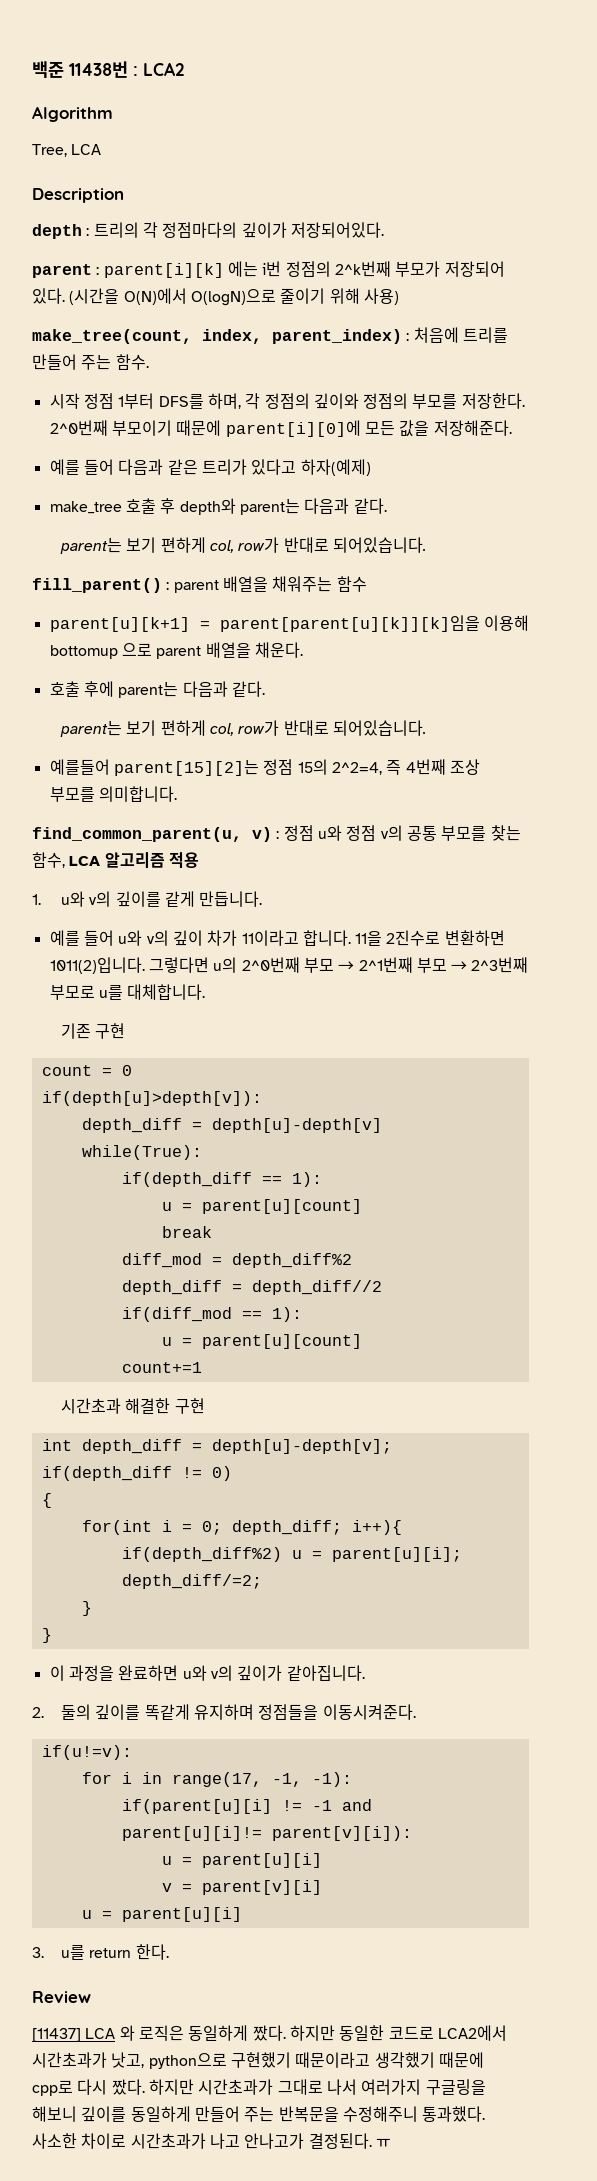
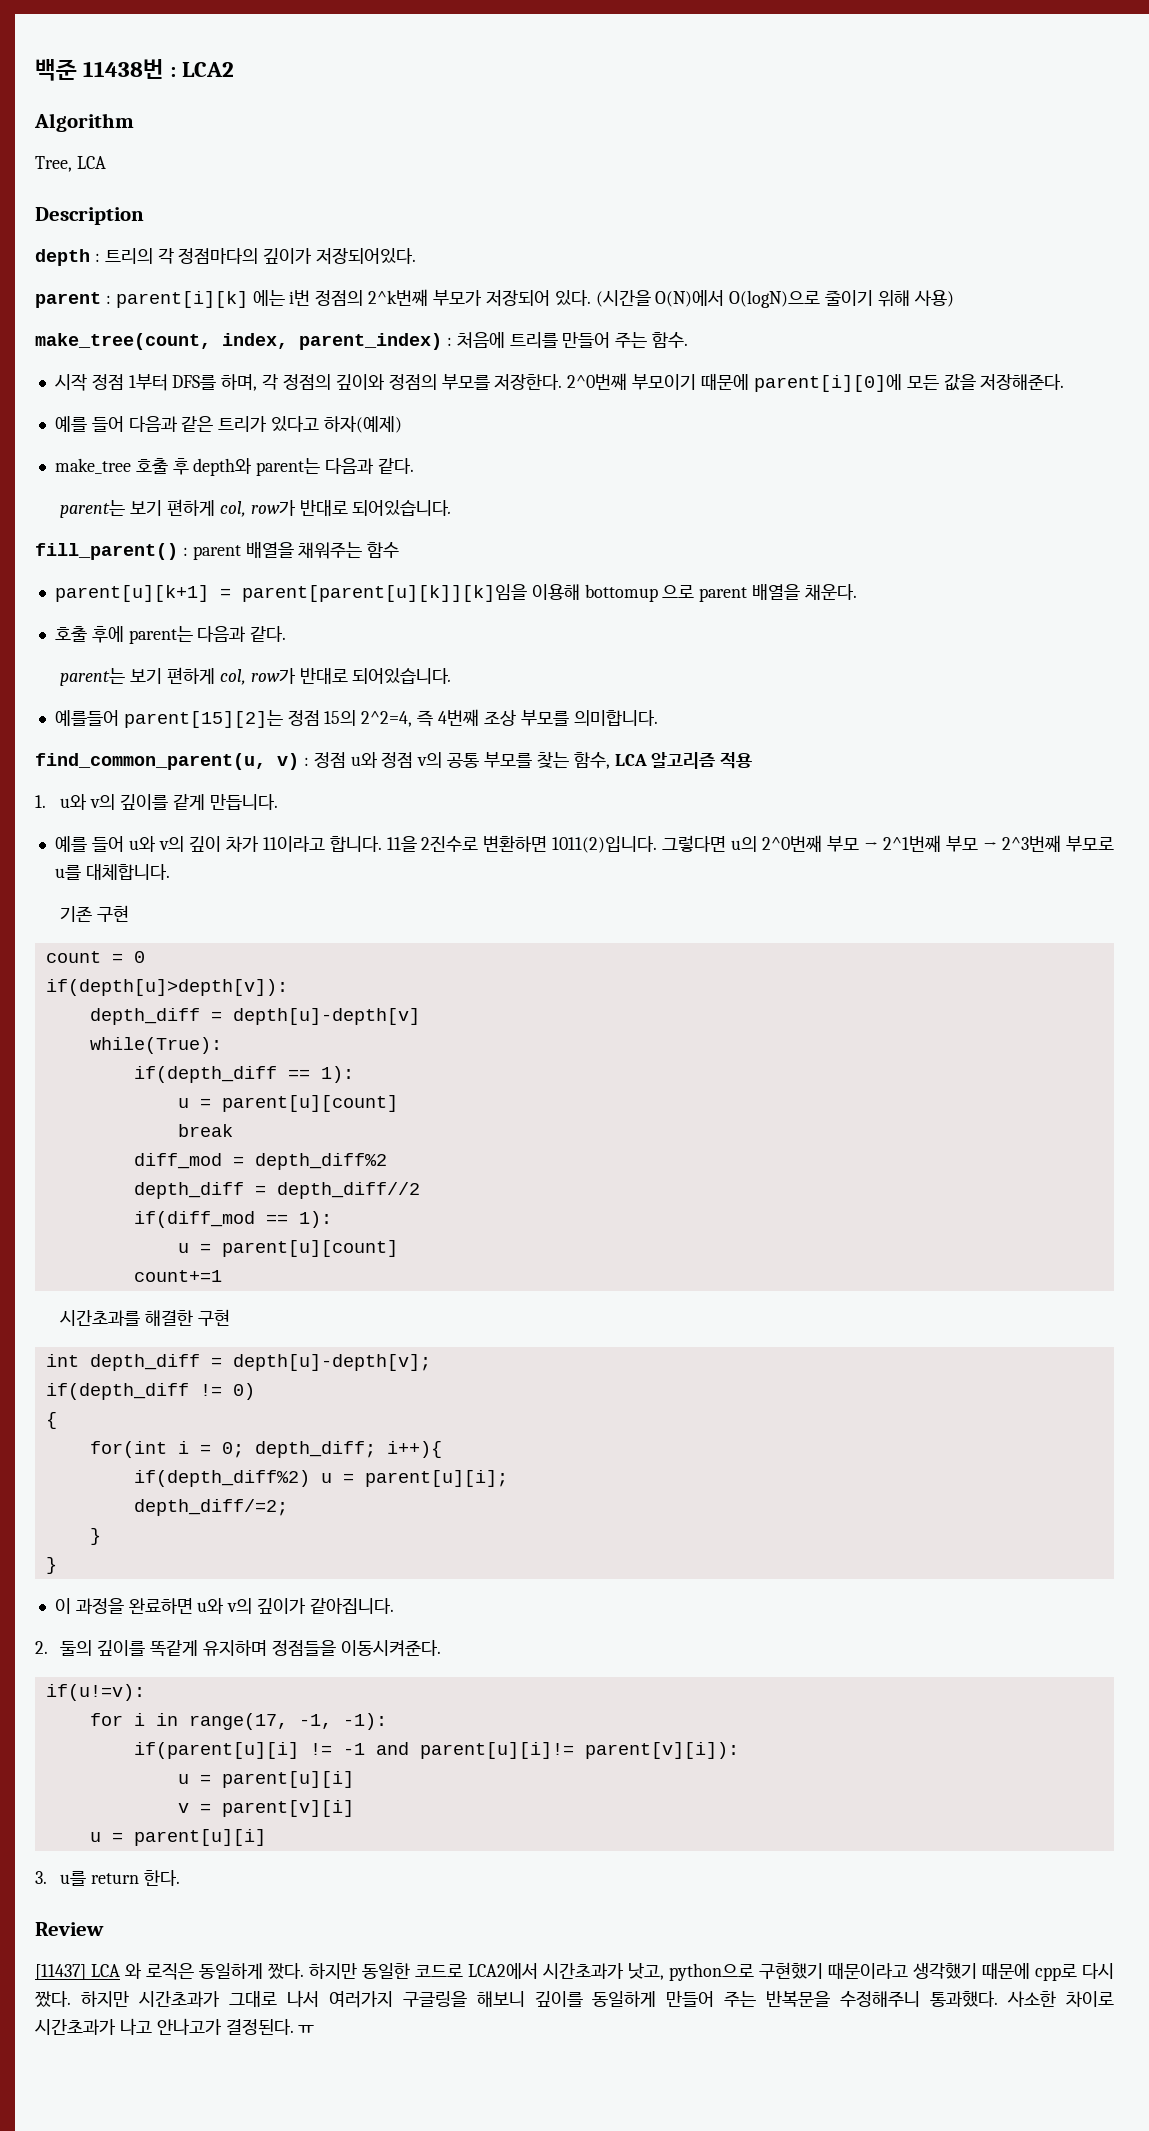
- 시간초과 해결한 구현
+ 시간초과를 해결한 구현

